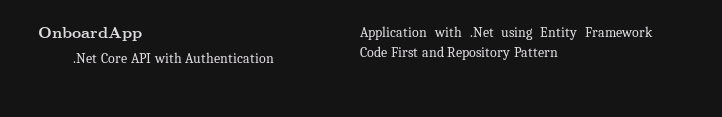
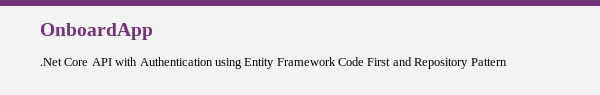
- .Net Core API with Authentication Application with .Net using Entity Framework Code First and Repository Pattern
+ .Net Core API with Authentication using Entity Framework Code First and Repository Pattern

